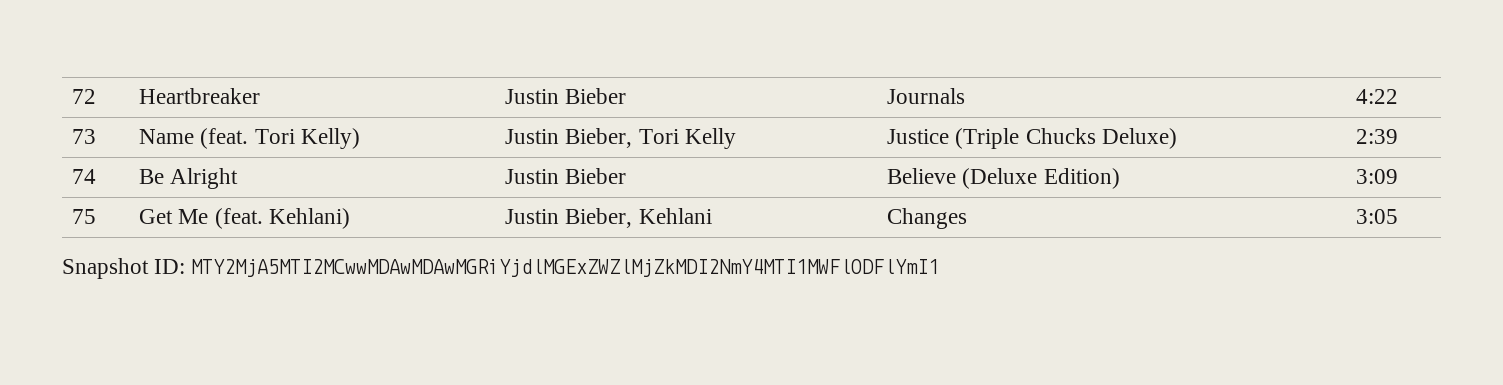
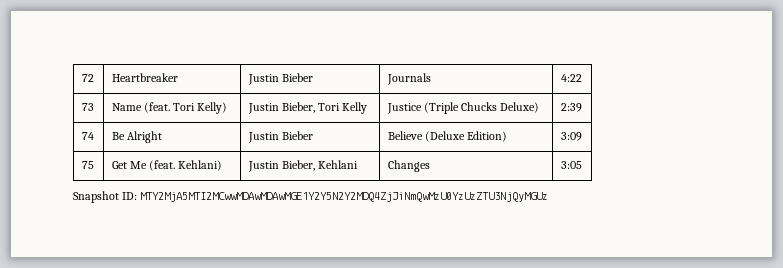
- Snapshot ID: MTY2MjA5MTI2MCwwMDAwMDAwMGRiYjdlMGExZWZlMjZkMDI2NmY4MTI1MWFlODFlYmI1
+ Snapshot ID: MTY2MjA5MTI2MCwwMDAwMDAwMGE1Y2Y5N2Y2MDQ4ZjJiNmQwMzU0YzUzZTU3NjQyMGUz

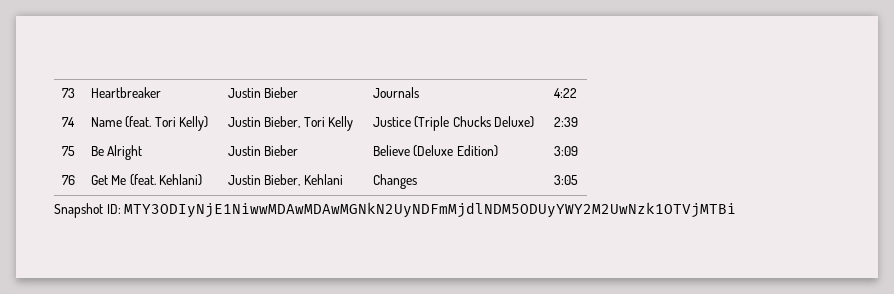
- 72 | Heartbreaker | Justin Bieber | Journals | 4:22
+ 73 | Heartbreaker | Justin Bieber | Journals | 4:22
- 73 | Name (feat. Tori Kelly) | Justin Bieber, Tori Kelly | Justice (Triple Chucks Deluxe) | 2:39
+ 74 | Name (feat. Tori Kelly) | Justin Bieber, Tori Kelly | Justice (Triple Chucks Deluxe) | 2:39
- 74 | Be Alright | Justin Bieber | Believe (Deluxe Edition) | 3:09
+ 75 | Be Alright | Justin Bieber | Believe (Deluxe Edition) | 3:09
- 75 | Get Me (feat. Kehlani) | Justin Bieber, Kehlani | Changes | 3:05
+ 76 | Get Me (feat. Kehlani) | Justin Bieber, Kehlani | Changes | 3:05
- Snapshot ID: MTY2MjA5MTI2MCwwMDAwMDAwMGE1Y2Y5N2Y2MDQ4ZjJiNmQwMzU0YzUzZTU3NjQyMGUz
+ Snapshot ID: MTY3ODIyNjE1NiwwMDAwMDAwMGNkN2UyNDFmMjdlNDM5ODUyYWY2M2UwNzk1OTVjMTBi

